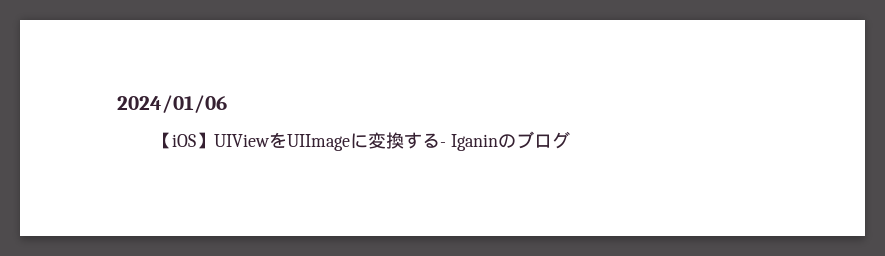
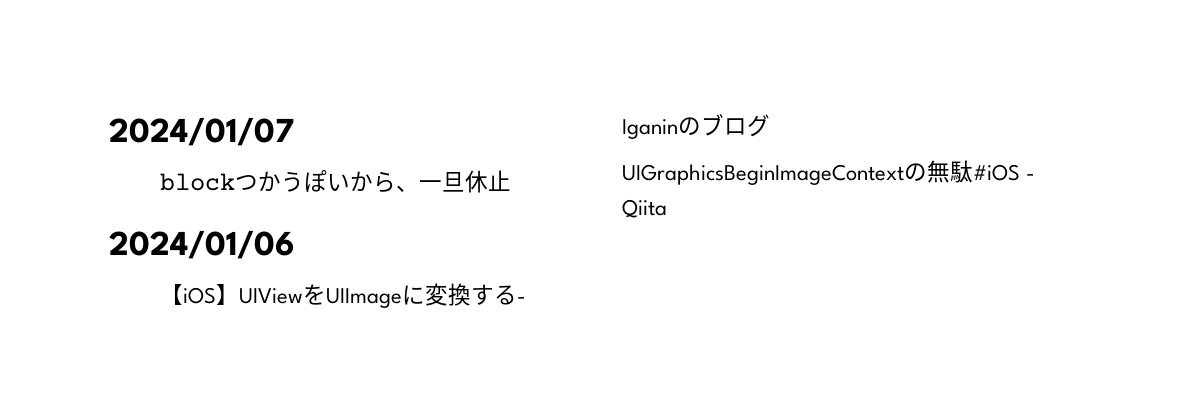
+ 2024/01/07
+ blockつかうぽいから、一旦休止
+ UIGraphicsBeginImageContextの無駄#iOS - Qiita

